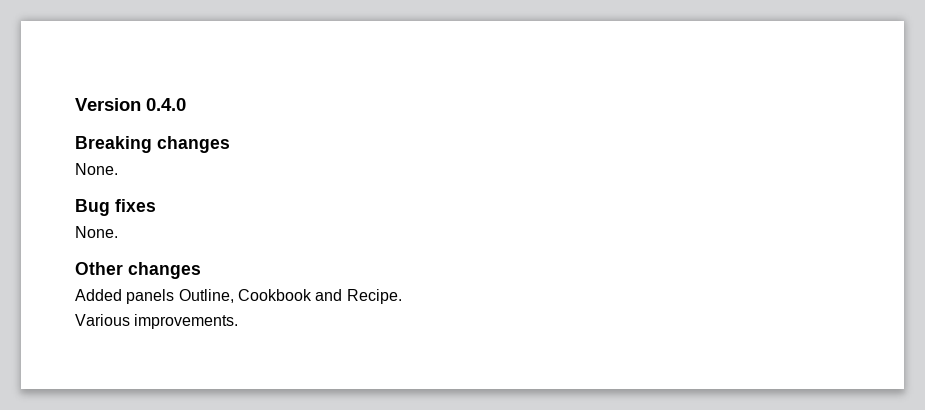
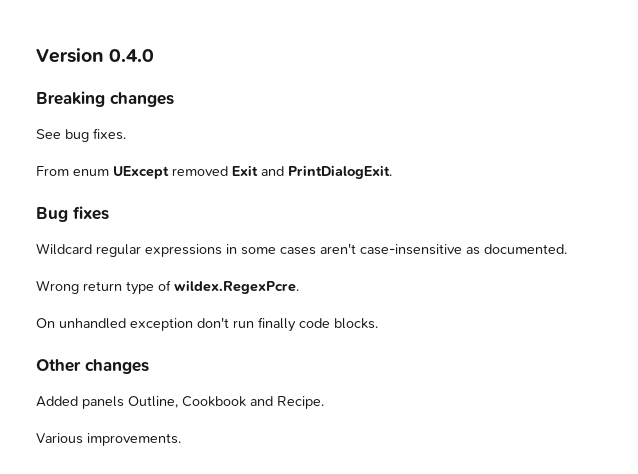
  Breaking changes
- None.
+ See bug fixes.
+ From enum UExcept removed Exit and PrintDialogExit.
  Bug fixes
- None.
+ Wildcard regular expressions in some cases aren't case-insensitive as documented.
+ Wrong return type of wildex.RegexPcre.
+ On unhandled exception don't run finally code blocks.

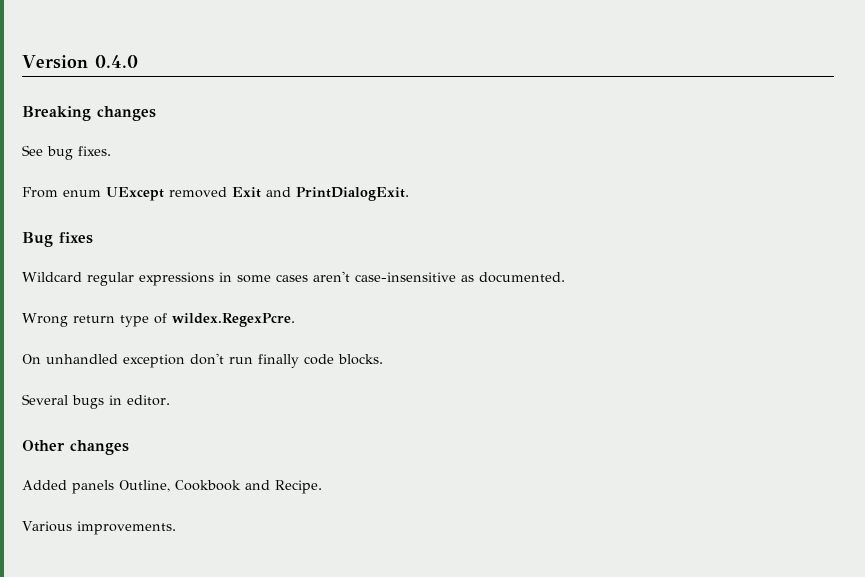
+ Several bugs in editor.

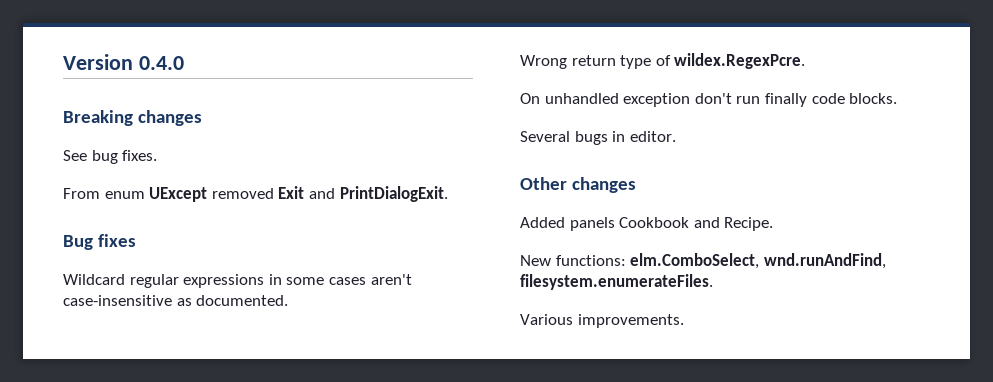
- Added panels Outline, Cookbook and Recipe.
+ Added panels Cookbook and Recipe.
+ New functions: elm.ComboSelect, wnd.runAndFind, filesystem.enumerateFiles.

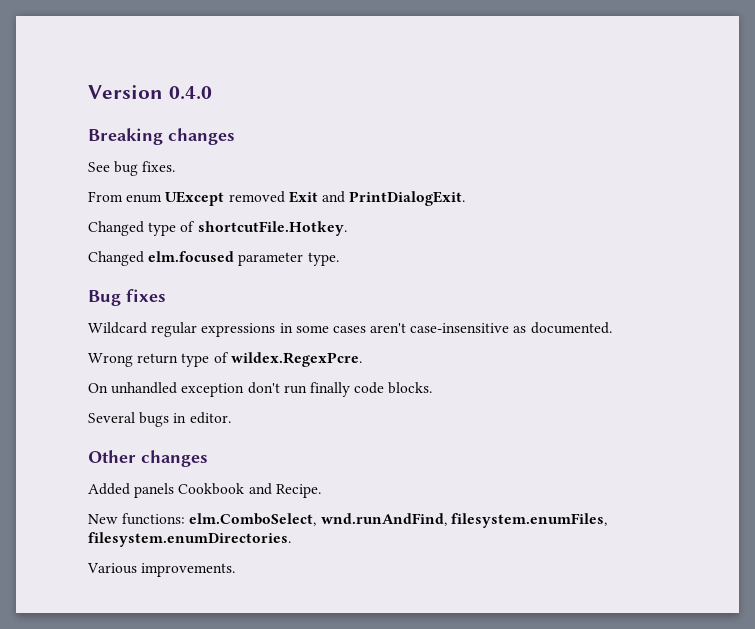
+ Changed type of shortcutFile.Hotkey.
+ Changed elm.focused parameter type.
- New functions: elm.ComboSelect, wnd.runAndFind, filesystem.enumerateFiles.
+ New functions: elm.ComboSelect, wnd.runAndFind, filesystem.enumFiles, filesystem.enumDirectories.

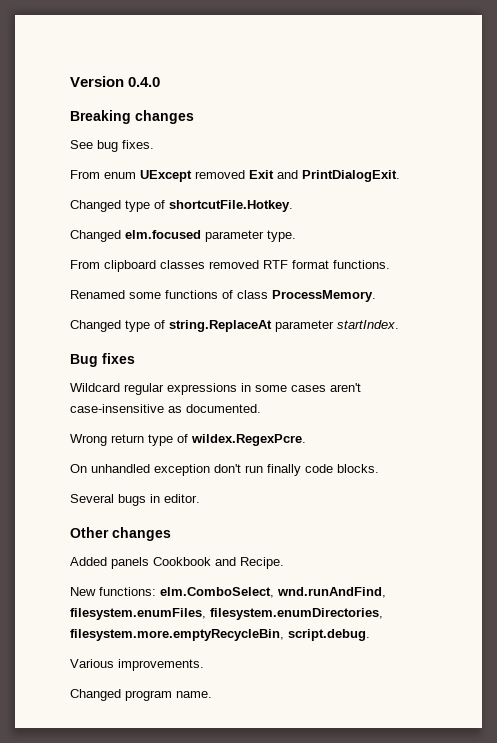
+ From clipboard classes removed RTF format functions.
+ Renamed some functions of class ProcessMemory.
+ Changed type of string.ReplaceAt parameter startIndex.
- New functions: elm.ComboSelect, wnd.runAndFind, filesystem.enumFiles, filesystem.enumDirectories.
+ New functions: elm.ComboSelect, wnd.runAndFind, filesystem.enumFiles, filesystem.enumDirectories, filesystem.more.emptyRecycleBin, script.debug.
+ Changed program name.

